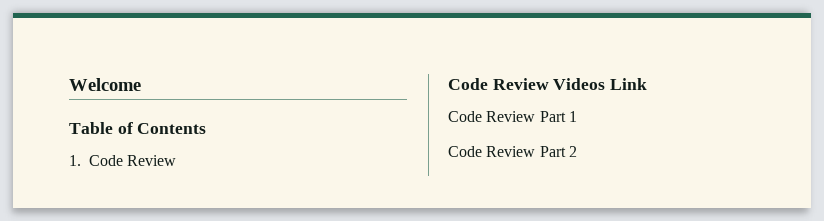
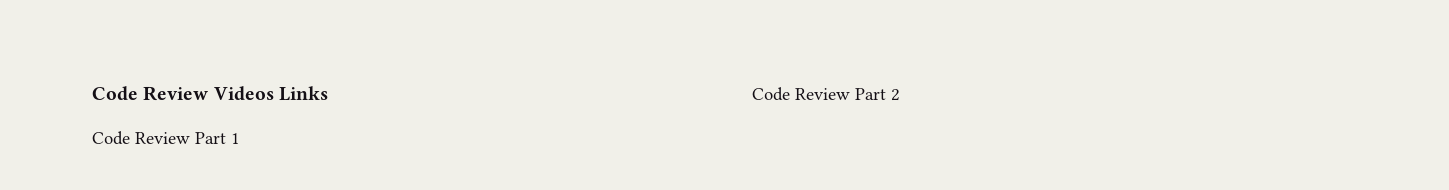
- Welcome
- Table of Contents
- 1. Code Review
- Code Review Videos Link
+ Code Review Videos Links

